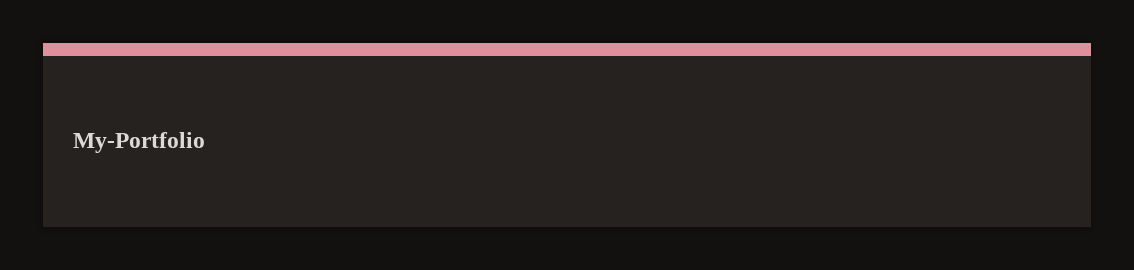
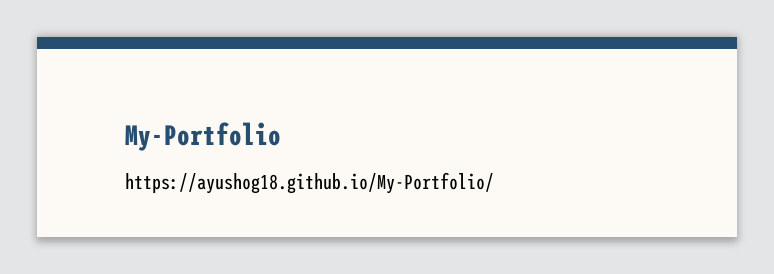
+ https://ayushog18.github.io/My-Portfolio/

